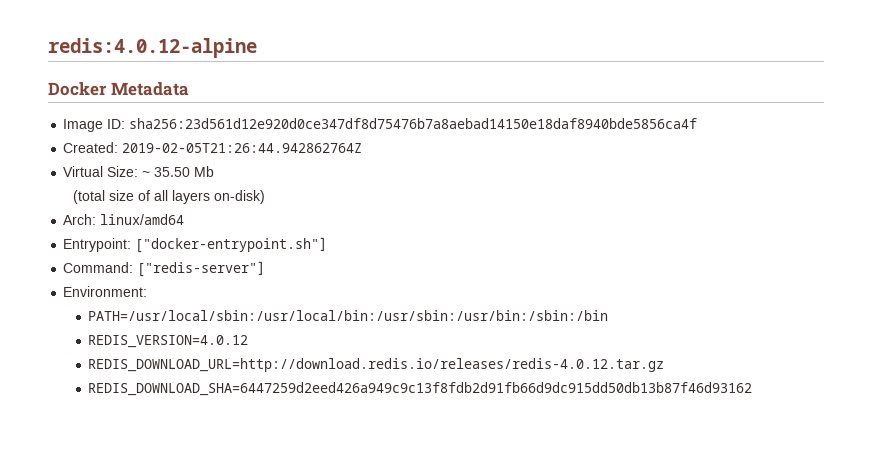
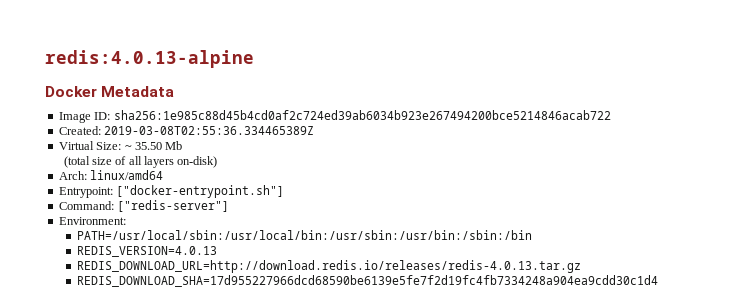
- redis:4.0.12-alpine
+ redis:4.0.13-alpine
- Image ID: sha256:23d561d12e920d0ce347df8d75476b7a8aebad14150e18daf8940bde5856ca4f
+ Image ID: sha256:1e985c88d45b4cd0af2c724ed39ab6034b923e267494200bce5214846acab722
- Created: 2019-02-05T21:26:44.942862764Z
+ Created: 2019-03-08T02:55:36.334465389Z
- REDIS_VERSION=4.0.12
- REDIS_DOWNLOAD_URL=http://download.redis.io/releases/redis-4.0.12.tar.gz
- REDIS_DOWNLOAD_SHA=6447259d2eed426a949c9c13f8fdb2d91fb66d9dc915dd50db13b87f46d93162
+ REDIS_VERSION=4.0.13
+ REDIS_DOWNLOAD_URL=http://download.redis.io/releases/redis-4.0.13.tar.gz
+ REDIS_DOWNLOAD_SHA=17d955227966dcd68590be6139e5fe7f2d19fc4fb7334248a904ea9cdd30c1d4

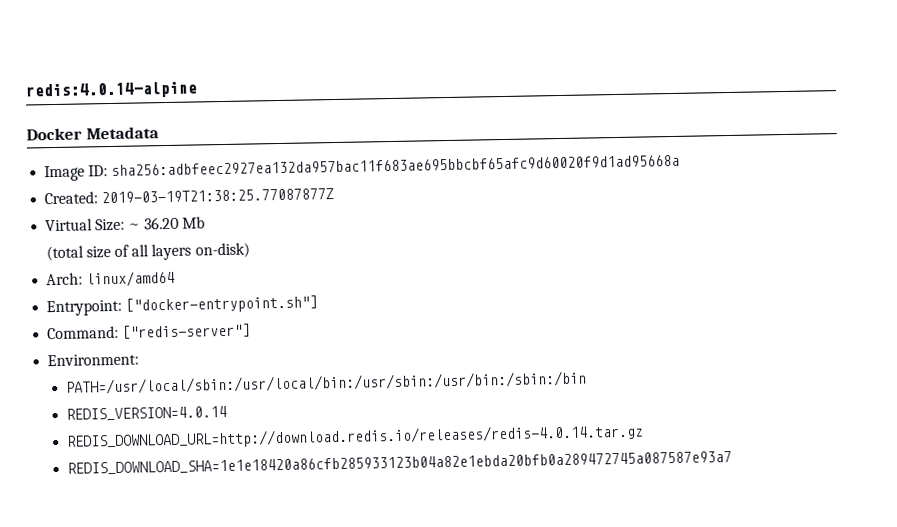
- redis:4.0.13-alpine
+ redis:4.0.14-alpine
- Image ID: sha256:1e985c88d45b4cd0af2c724ed39ab6034b923e267494200bce5214846acab722
+ Image ID: sha256:adbfeec2927ea132da957bac11f683ae695bbcbf65afc9d60020f9d1ad95668a
- Created: 2019-03-08T02:55:36.334465389Z
+ Created: 2019-03-19T21:38:25.77087877Z
- Virtual Size: ~ 35.50 Mb
+ Virtual Size: ~ 36.20 Mb
- REDIS_VERSION=4.0.13
- REDIS_DOWNLOAD_URL=http://download.redis.io/releases/redis-4.0.13.tar.gz
- REDIS_DOWNLOAD_SHA=17d955227966dcd68590be6139e5fe7f2d19fc4fb7334248a904ea9cdd30c1d4
+ REDIS_VERSION=4.0.14
+ REDIS_DOWNLOAD_URL=http://download.redis.io/releases/redis-4.0.14.tar.gz
+ REDIS_DOWNLOAD_SHA=1e1e18420a86cfb285933123b04a82e1ebda20bfb0a289472745a087587e93a7

